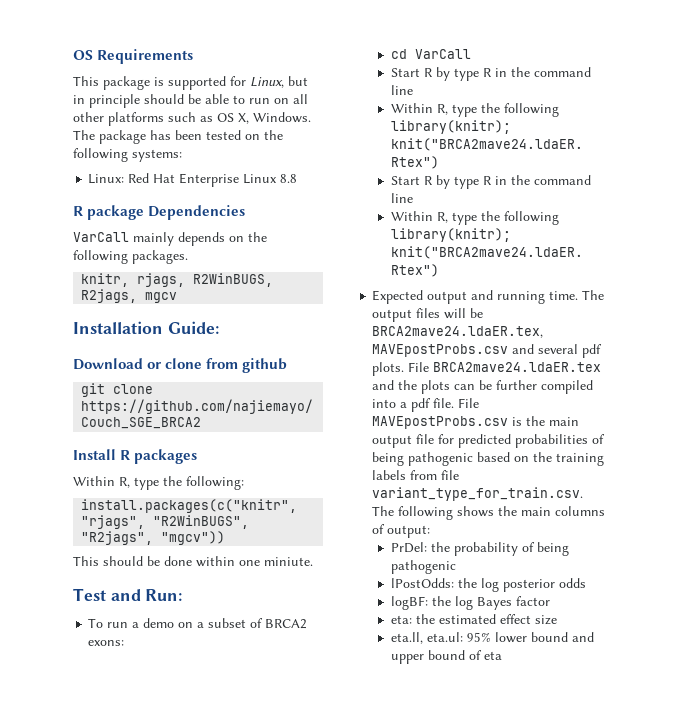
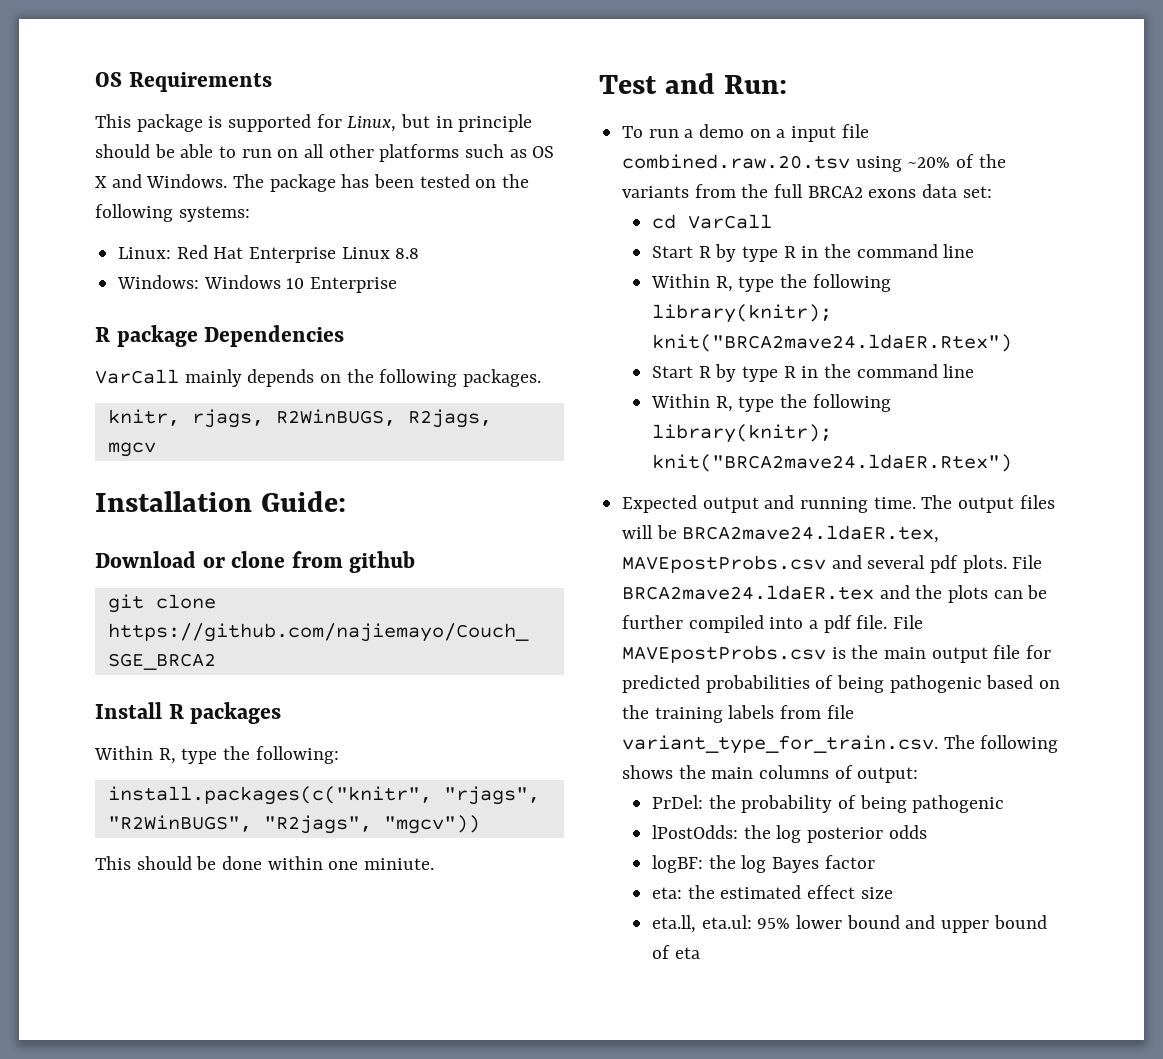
- This package is supported for Linux, but in principle should be able to run on all other platforms such as OS X, Windows.
+ This package is supported for Linux, but in principle should be able to run on all other platforms such as OS X and Windows.
+ Windows: Windows 10 Enterprise
- To run a demo on a subset of BRCA2 exons:
+ To run a demo on a input file combined.raw.20.tsv using ~20% of the variants from the full BRCA2 exons data set:

